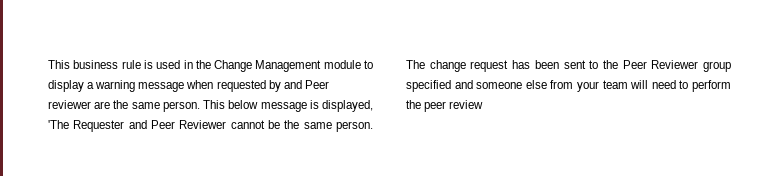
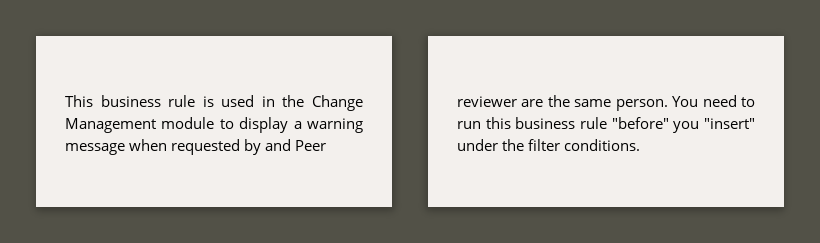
- This below message is displayed, 'The Requester and Peer Reviewer cannot be the same person. The change request has been sent to the Peer Reviewer group specified and someone else from your team will need to perform the peer review
+ You need to run this business rule "before" you "insert" under the filter conditions.

